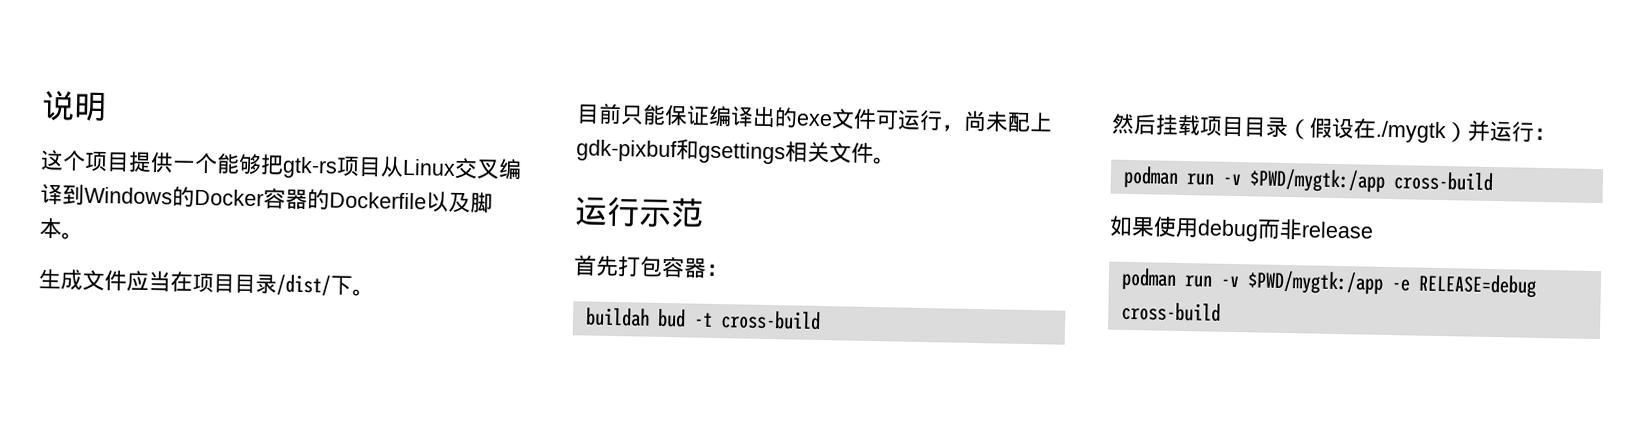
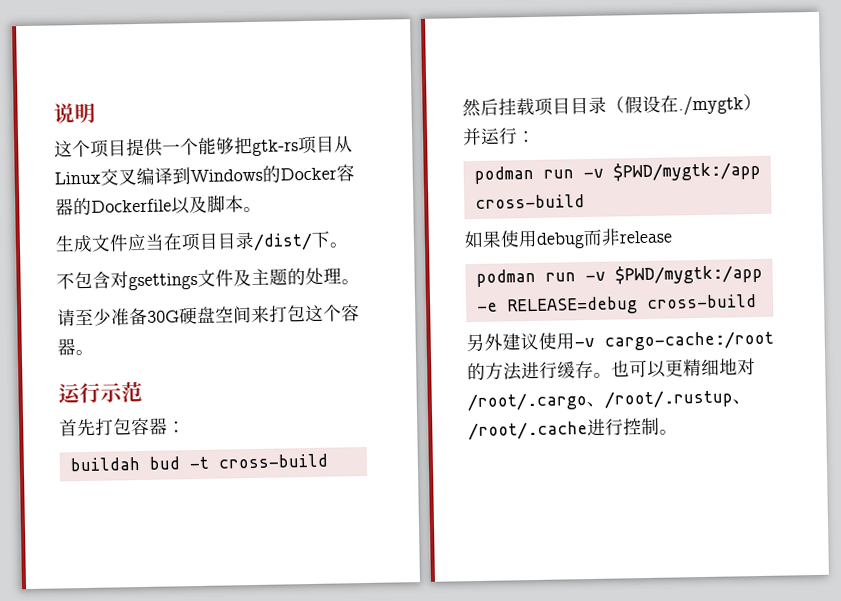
- 目前只能保证编译出的exe文件可运行，尚未配上gdk-pixbuf和gsettings相关文件。
+ 不包含对gsettings文件及主题的处理。
+ 请至少准备30G硬盘空间来打包这个容器。
+ 另外建议使用-v cargo-cache:/root的方法进行缓存。也可以更精细地对/root/.cargo、/root/.rustup、/root/.cache进行控制。

